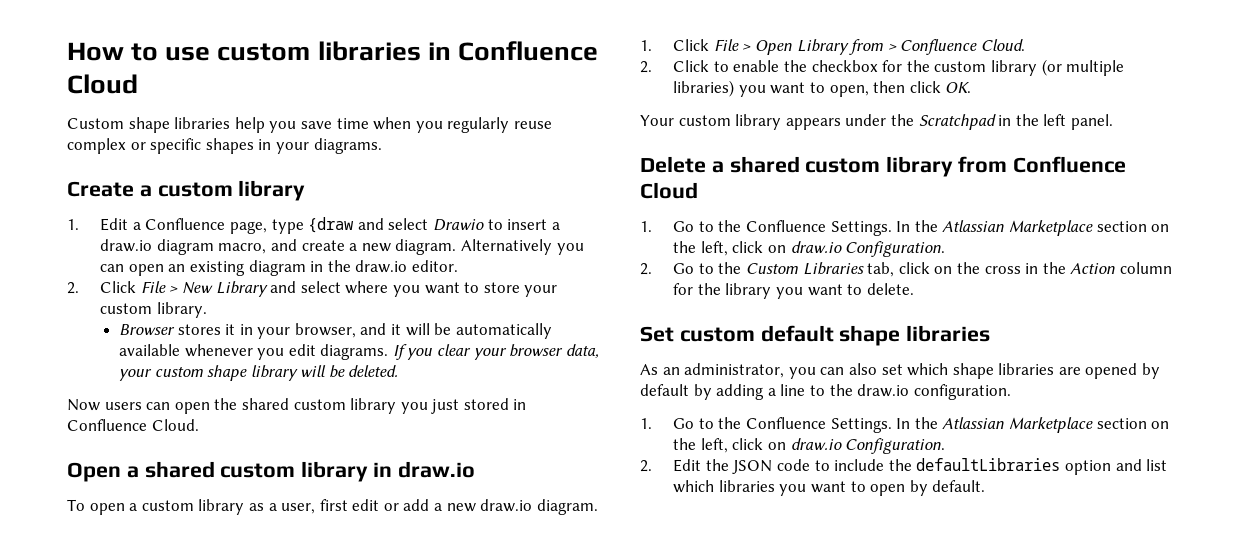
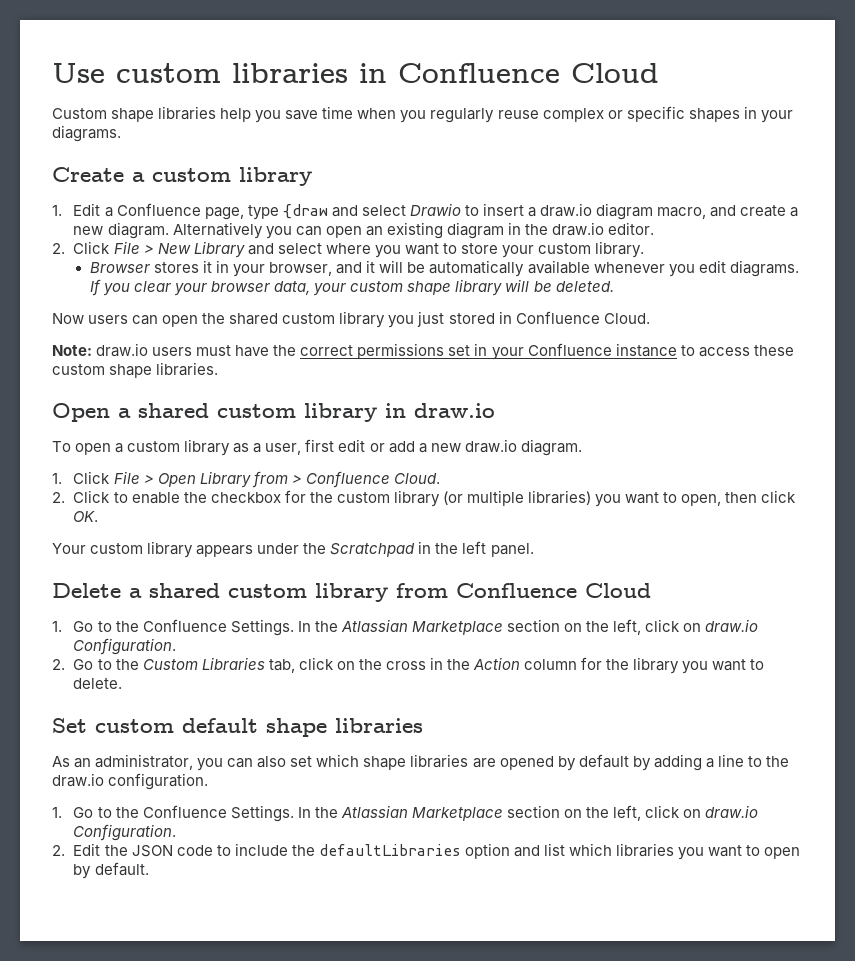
- How to use custom libraries in Confluence Cloud
+ Use custom libraries in Confluence Cloud
+ Note: draw.io users must have the correct permissions set in your Confluence instance to access these custom shape libraries.

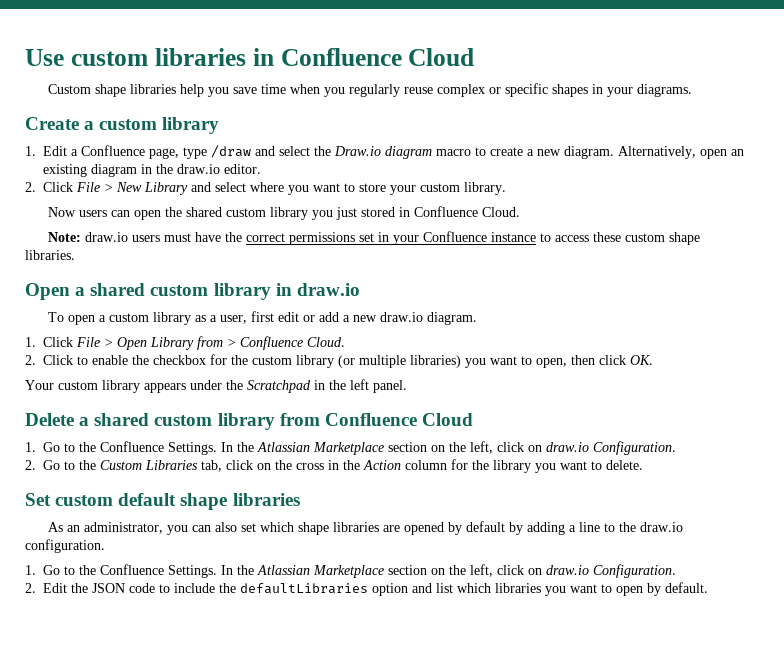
- 1. Edit a Confluence page, type {draw and select Drawio to insert a draw.io diagram macro, and create a new diagram.
+ 1. Edit a Confluence page, type /draw and select the Draw.io diagram macro to create a new diagram.
- Alternatively you can open an existing diagram in the draw.io editor.
+ Alternatively, open an existing diagram in the draw.io editor.
- Browser stores it in your browser, and it will be automatically available whenever you edit diagrams. If you clear your browser data, your custom shape library will be deleted.

